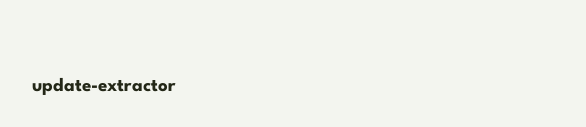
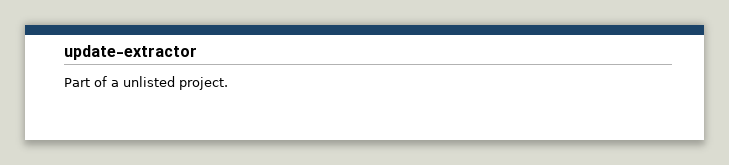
+ Part of a unlisted project.

